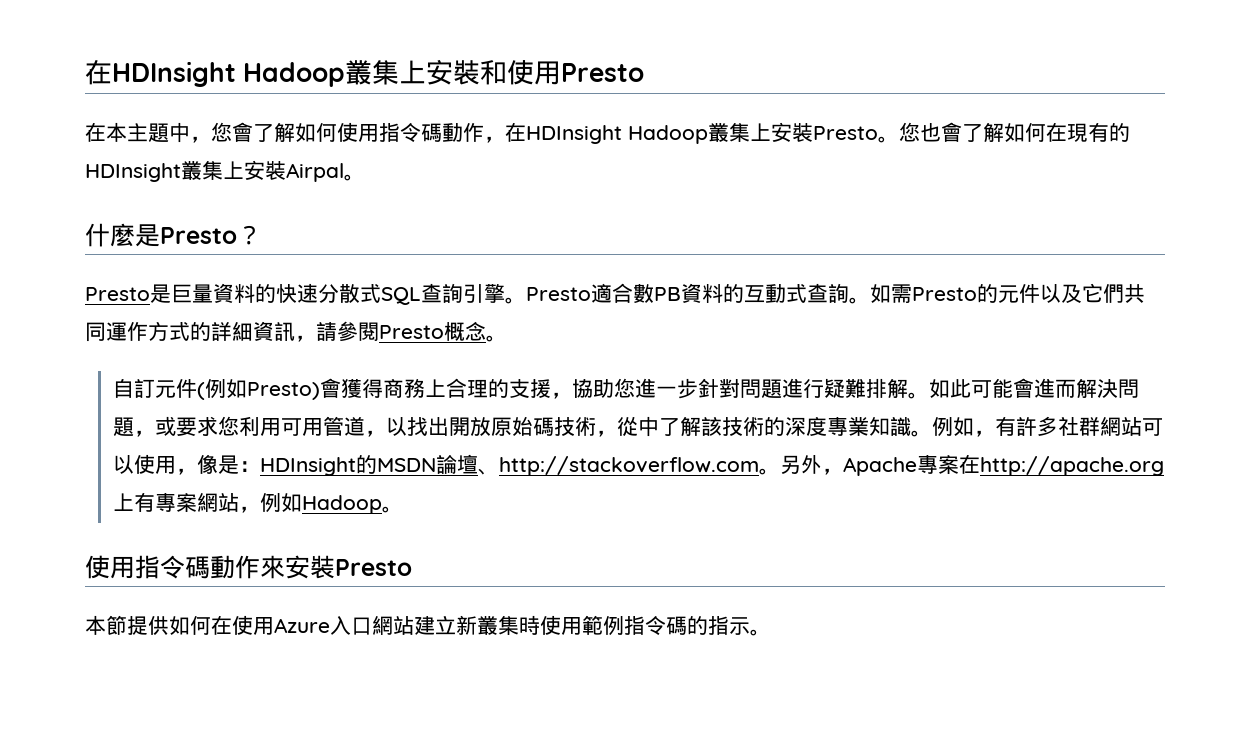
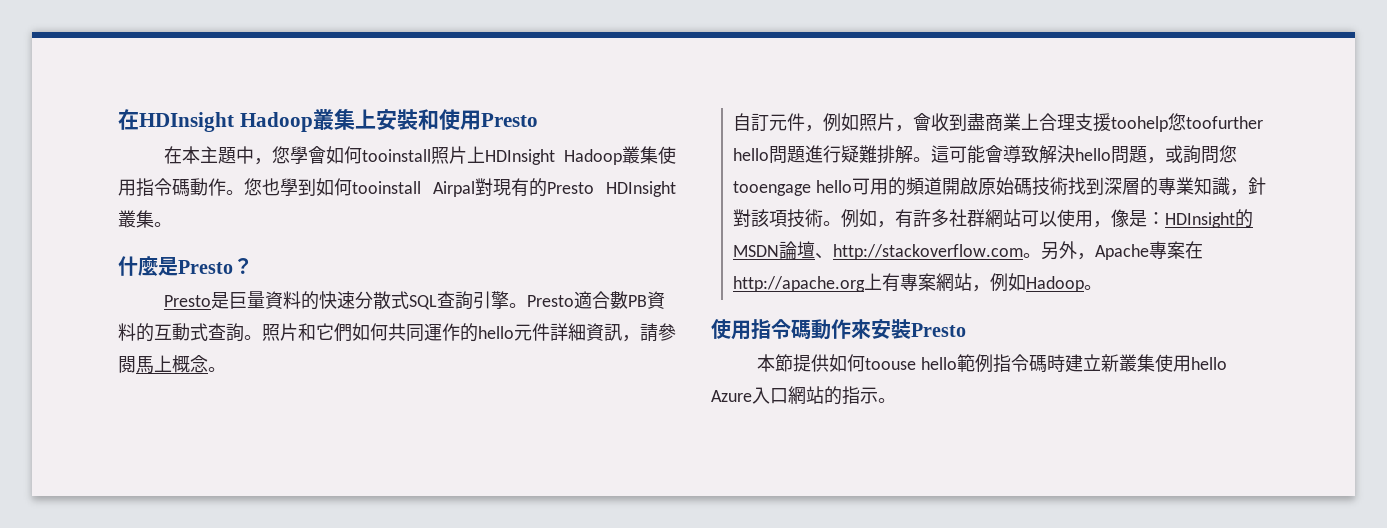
- 在本主題中，您會了解如何使用指令碼動作，在HDInsight Hadoop叢集上安裝Presto。您也會了解如何在現有的HDInsight叢集上安裝Airpal。
+ 在本主題中，您學會如何tooinstall照片上HDInsight Hadoop叢集使用指令碼動作。您也學到如何tooinstall Airpal對現有的Presto HDInsight叢集。
- 如需Presto的元件以及它們共同運作方式的詳細資訊，請參閱Presto概念。
+ 照片和它們如何共同運作的hello元件詳細資訊，請參閱馬上概念。
- 自訂元件(例如Presto)會獲得商務上合理的支援，協助您進一步針對問題進行疑難排解。
+ 自訂元件，例如照片，會收到盡商業上合理支援toohelp您toofurther hello問題進行疑難排解。
- 如此可能會進而解決問題，或要求您利用可用管道，以找出開放原始碼技術，從中了解該技術的深度專業知識。
+ 這可能會導致解決hello問題，或詢問您tooengage hello可用的頻道開啟原始碼技術找到深層的專業知識，針對該項技術。
- 本節提供如何在使用Azure入口網站建立新叢集時使用範例指令碼的指示。
+ 本節提供如何toouse hello範例指令碼時建立新叢集使用hello Azure入口網站的指示。

